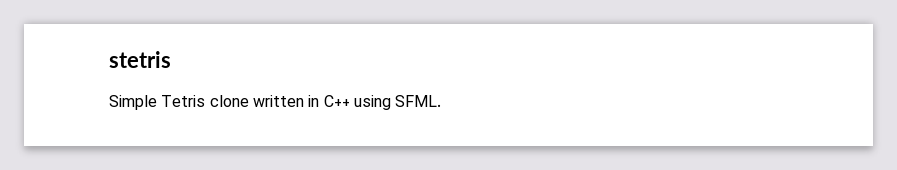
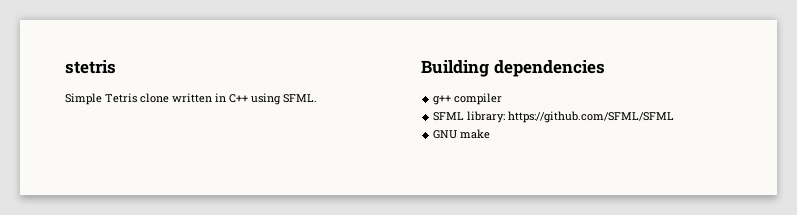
+ Building dependencies
+ g++ compiler
+ SFML library: https://github.com/SFML/SFML
+ GNU make

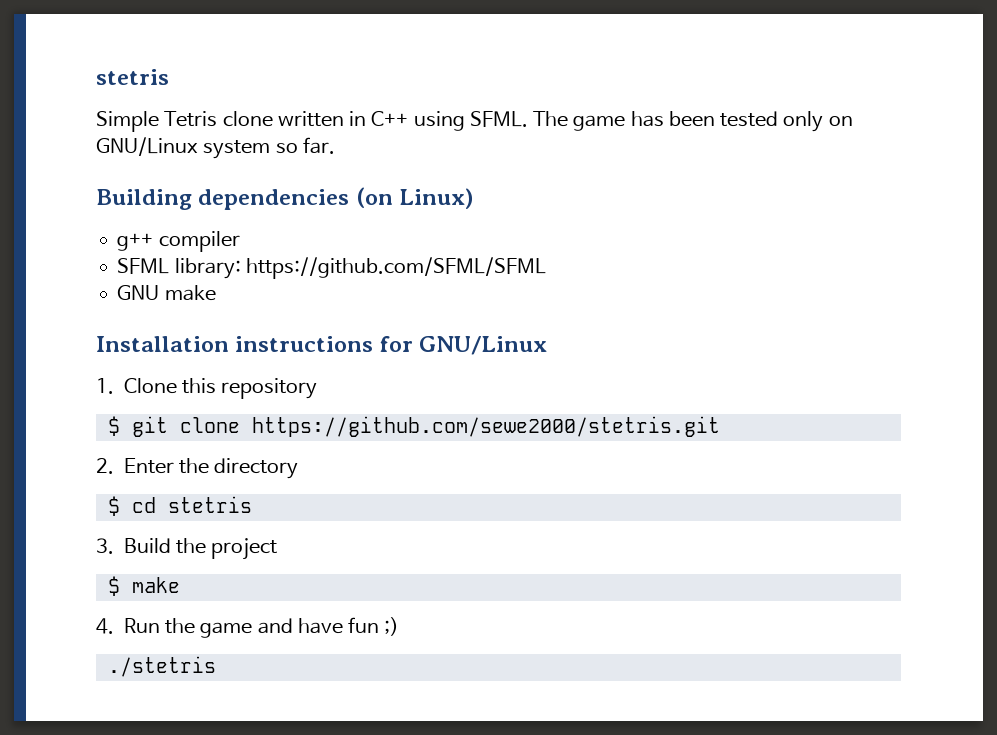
+ The game has been tested only on GNU/Linux system so far.
- Building dependencies
+ Building dependencies (on Linux)
+ Installation instructions for GNU/Linux
+ 1. Clone this repository
+ $ git clone https://github.com/sewe2000/stetris.git
+ 2. Enter the directory
+ $ cd stetris
+ 3. Build the project
+ $ make
+ 4. Run the game and have fun ;)
+ ./stetris

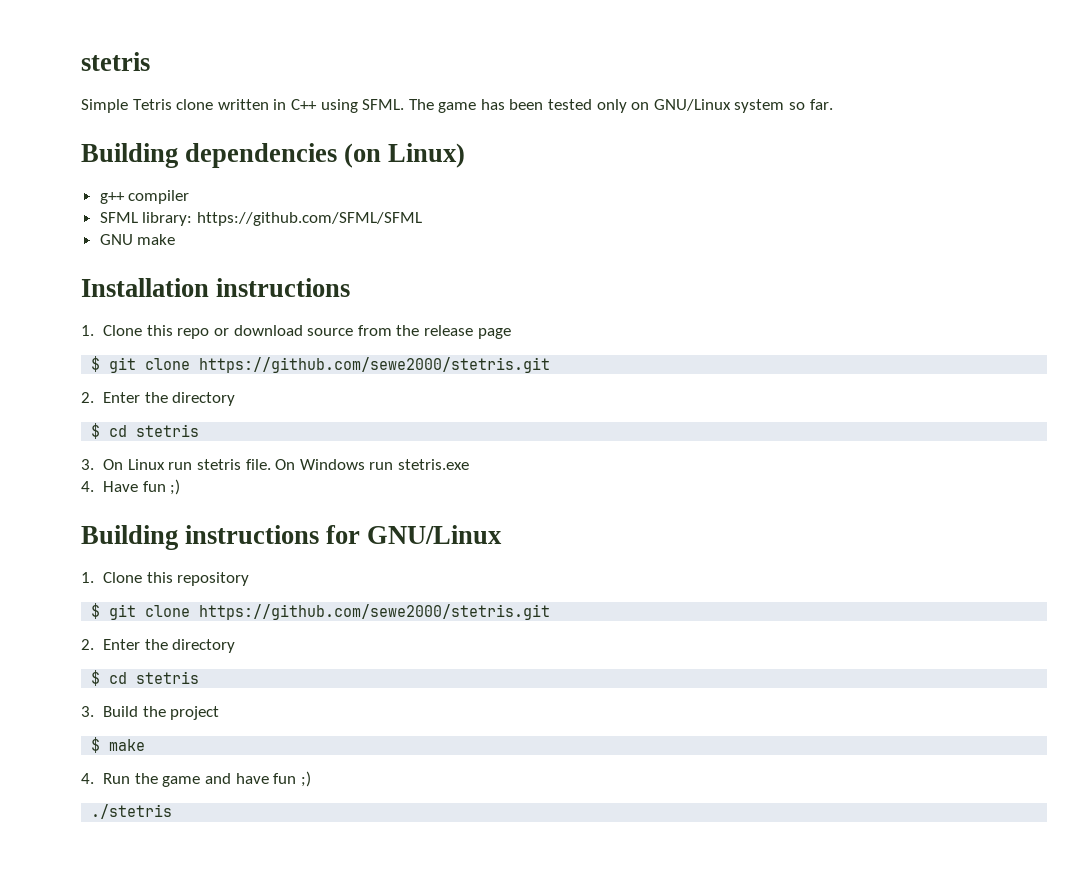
- Installation instructions for GNU/Linux
+ Installation instructions
+ 1. Clone this repo or download source from the release page
+ $ git clone https://github.com/sewe2000/stetris.git
+ 2. Enter the directory
+ $ cd stetris
+ 3. On Linux run stetris file. On Windows run stetris.exe
+ 4. Have fun ;)
+ Building instructions for GNU/Linux

